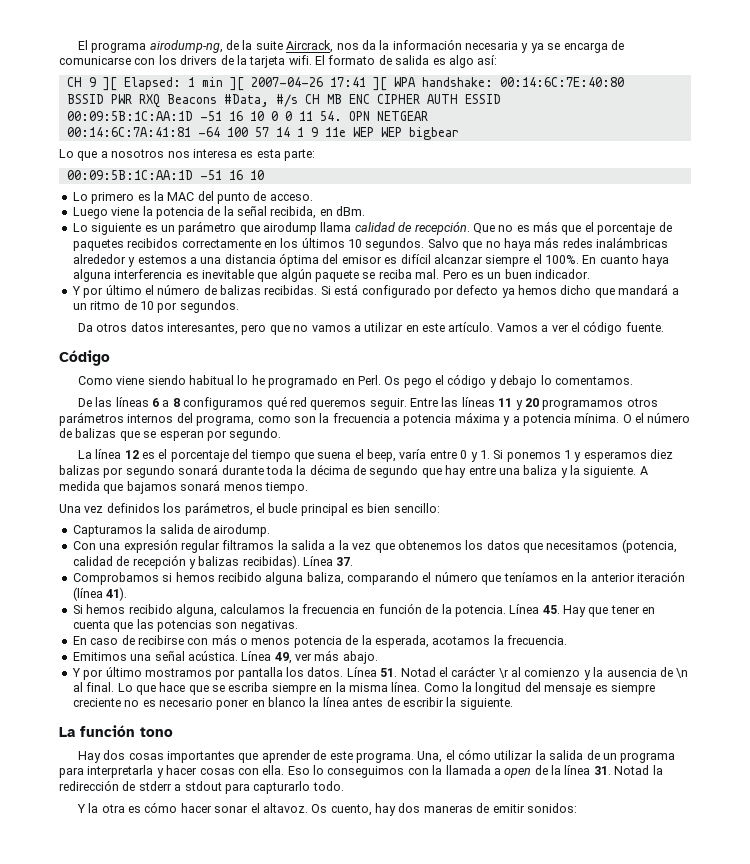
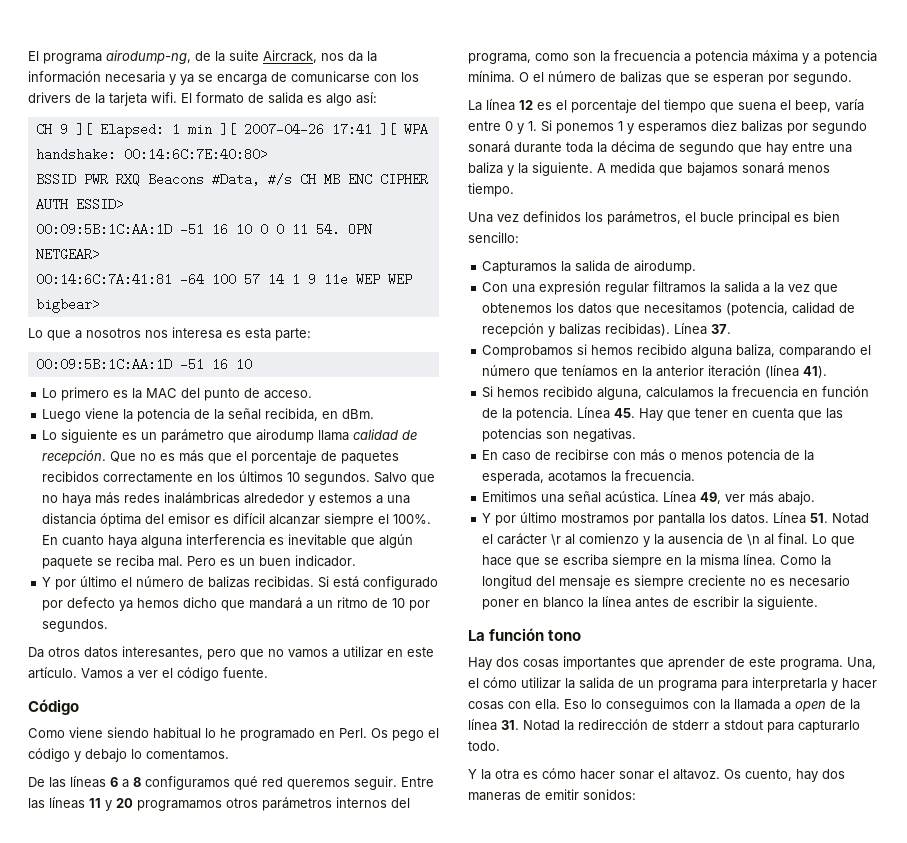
- CH 9 ][ Elapsed: 1 min ][ 2007-04-26 17:41 ][ WPA handshake: 00:14:6C:7E:40:80
+ CH 9 ][ Elapsed: 1 min ][ 2007-04-26 17:41 ][ WPA handshake: 00:14:6C:7E:40:80>
- BSSID PWR RXQ Beacons #Data, #/s CH MB ENC CIPHER AUTH ESSID
+ BSSID PWR RXQ Beacons #Data, #/s CH MB ENC CIPHER AUTH ESSID>
- 00:09:5B:1C:AA:1D -51 16 10 0 0 11 54. OPN NETGEAR
+ 00:09:5B:1C:AA:1D -51 16 10 0 0 11 54. OPN NETGEAR>
- 00:14:6C:7A:41:81 -64 100 57 14 1 9 11e WEP WEP bigbear
+ 00:14:6C:7A:41:81 -64 100 57 14 1 9 11e WEP WEP bigbear>

